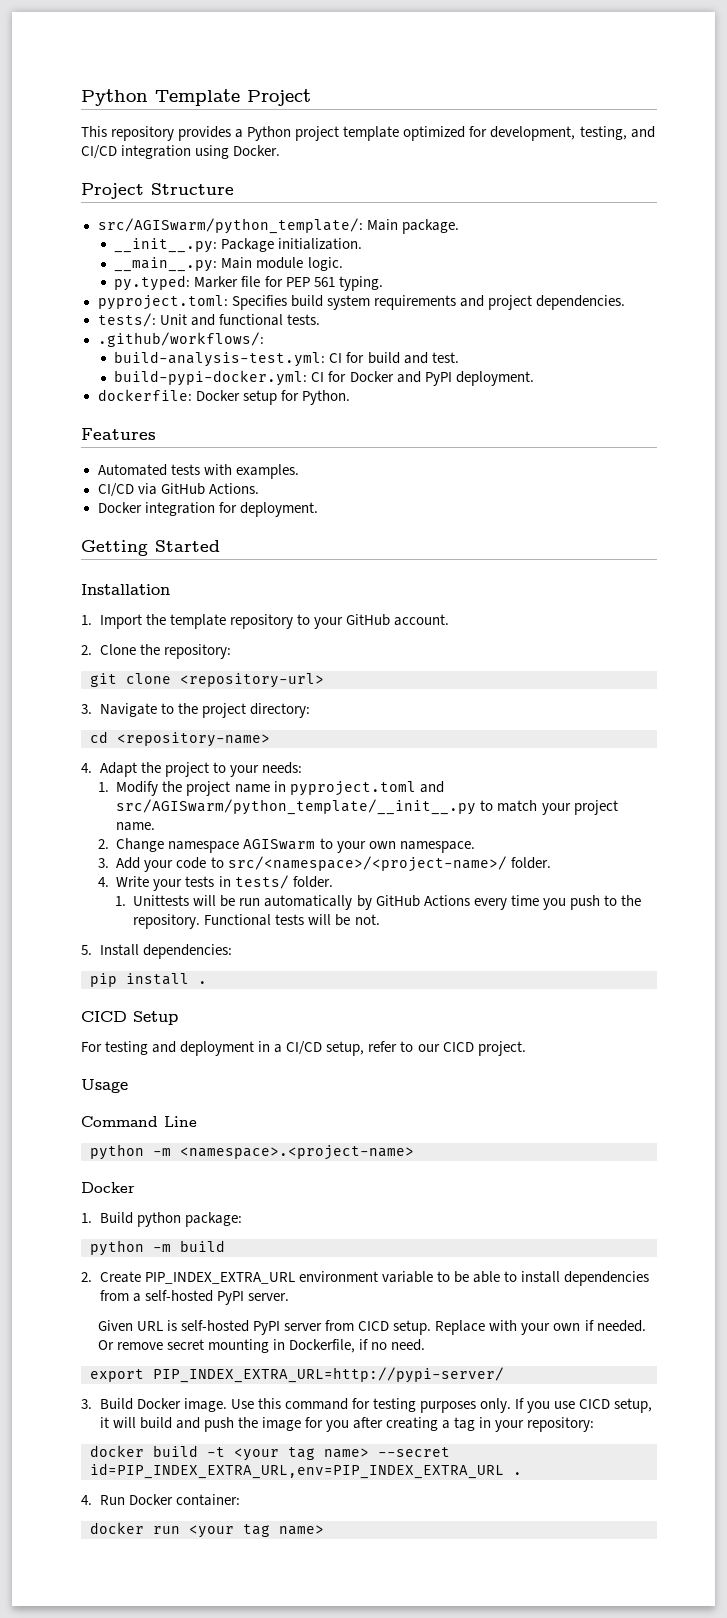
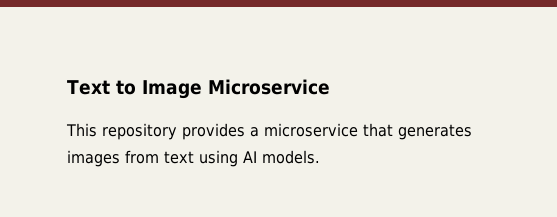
- Python Template Project
+ Text to Image Microservice
- This repository provides a Python project template optimized for development, testing, and CI/CD integration using Docker.
- Project Structure
- src/AGISwarm/python_template/: Main package.
- __init__.py: Package initialization.
- __main__.py: Main module logic.
- py.typed: Marker file for PEP 561 typing.
- pyproject.toml: Specifies build system requirements and project dependencies.
- tests/: Unit and functional tests.
- .github/workflows/:
- build-analysis-test.yml: CI for build and test.
- build-pypi-docker.yml: CI for Docker and PyPI deployment.
- dockerfile: Docker setup for Python.
- Features
- Automated tests with examples.
- CI/CD via GitHub Actions.
- Docker integration for deployment.
- Getting Started
- Installation
- 1. Import the template repository to your GitHub account.
- 2. Clone the repository:
- git clone <repository-url>
- 3. Navigate to the project directory:
- cd <repository-name>
- 4. Adapt the project to your needs:
- 1. Modify the project name in pyproject.toml and src/AGISwarm/python_template/__init__.py to match your project name.
- 2. Change namespace AGISwarm to your own namespace.
- 3. Add your code to src/<namespace>/<project-name>/ folder.
- 4. Write your tests in tests/ folder.
- 1. Unittests will be run automatically by GitHub Actions every time you push to the repository. Functional tests will be not.
- 5. Install dependencies:
- pip install .
- CICD Setup
- For testing and deployment in a CI/CD setup, refer to our CICD project.
- Usage
- Command Line
- python -m <namespace>.<project-name>
- Docker
- 1. Build python package:
- python -m build
- 2. Create PIP_INDEX_EXTRA_URL environment variable to be able to install dependencies from a self-hosted PyPI server.
- Given URL is self-hosted PyPI server from CICD setup. Replace with your own if needed. Or remove secret mounting in Dockerfile, if no need.
- export PIP_INDEX_EXTRA_URL=http://pypi-server/
- 3. Build Docker image. Use this command for testing purposes only. If you use CICD setup, it will build and push the image for you after creating a tag in your repository:
- docker build -t <your tag name> --secret id=PIP_INDEX_EXTRA_URL,env=PIP_INDEX_EXTRA_URL .
- 4. Run Docker container:
- docker run <your tag name>
+ This repository provides a microservice that generates images from text using AI models.

